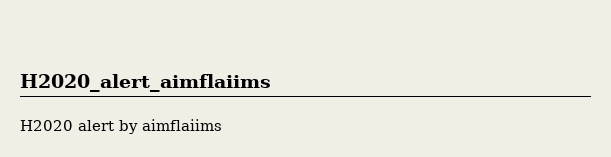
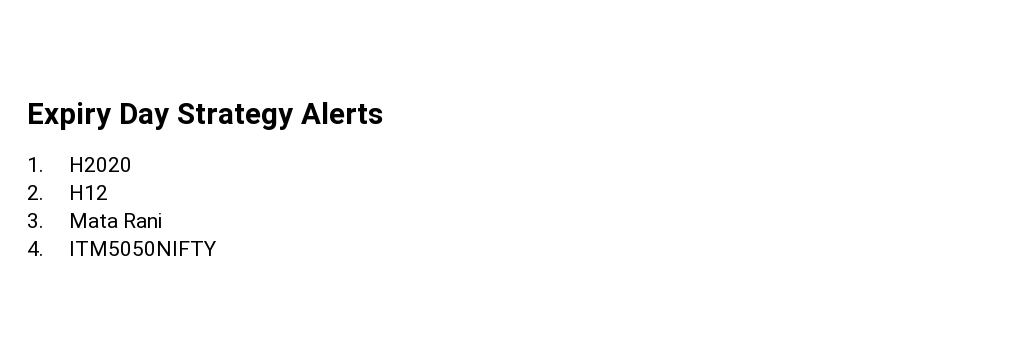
- H2020_alert_aimflaiims
- H2020 alert by aimflaiims
+ Expiry Day Strategy Alerts
+ 1. H2020
+ 2. H12
+ 3. Mata Rani
+ 4. ITM5050NIFTY

